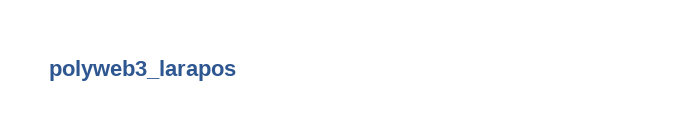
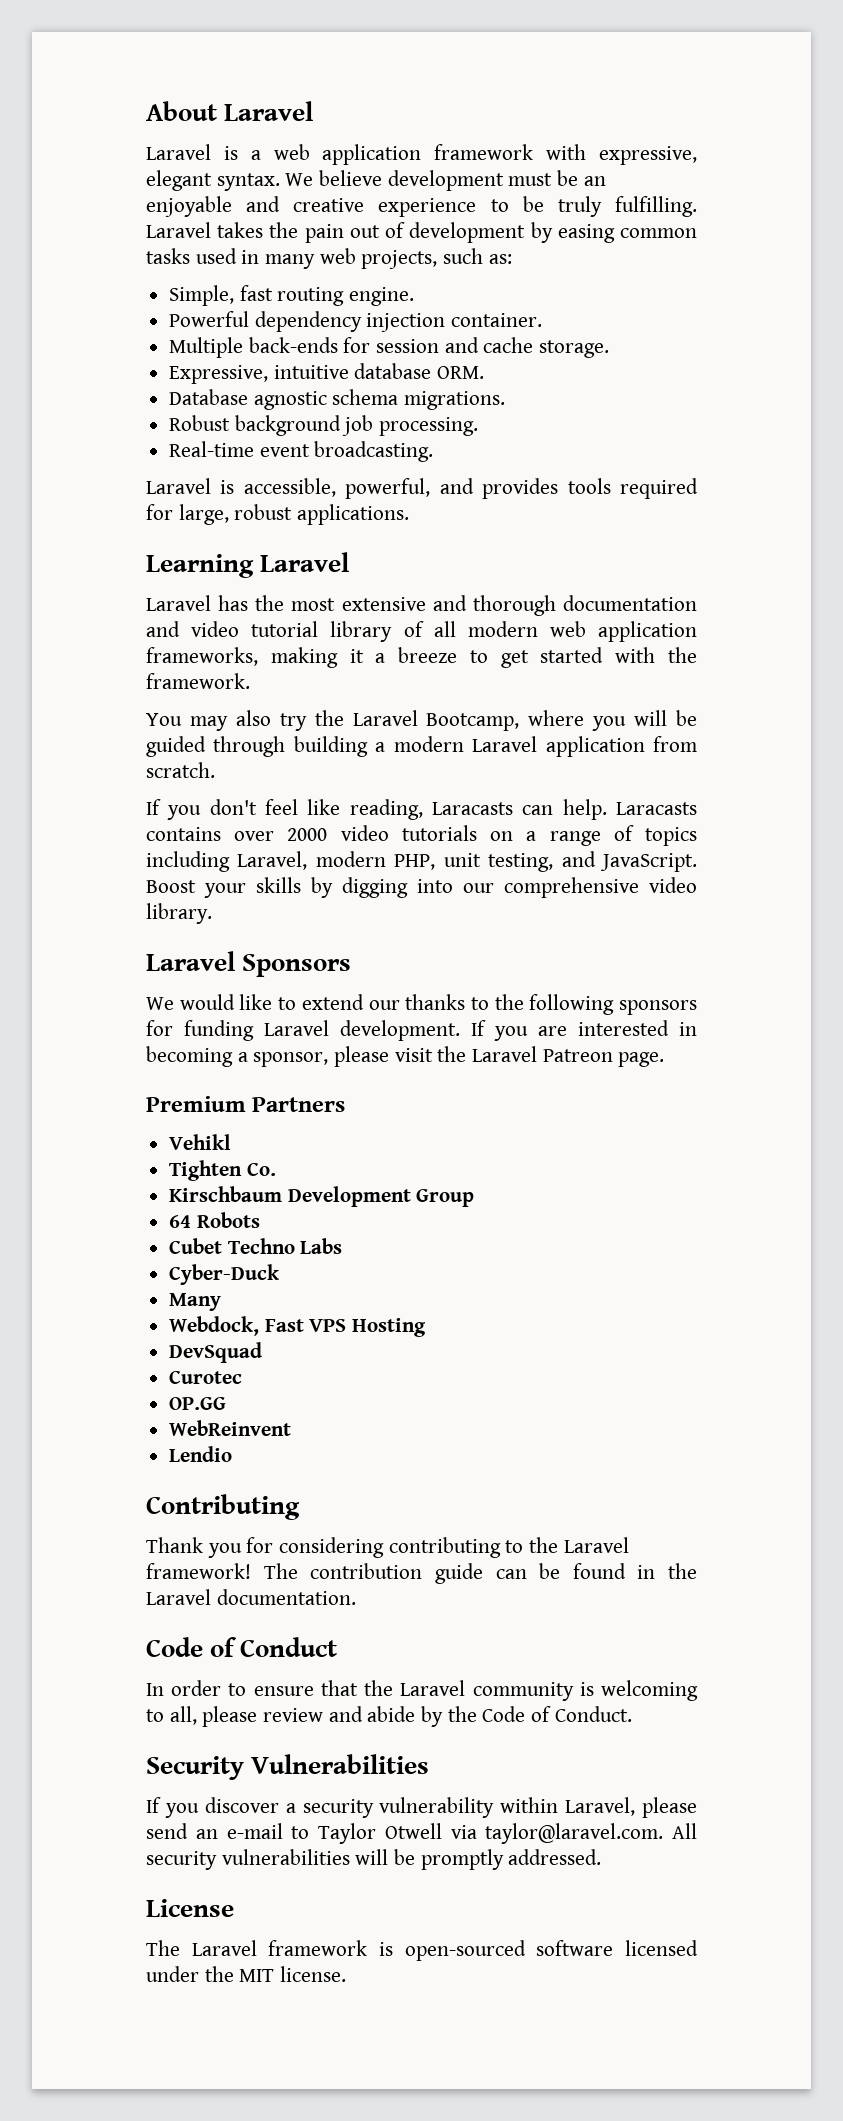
- polyweb3_larapos
+ About Laravel
+ Laravel is a web application framework with expressive, elegant syntax. We believe development must be an enjoyable and creative experience to be truly fulfilling. Laravel takes the pain out of development by easing common tasks used in many web projects, such as:
+ Simple, fast routing engine.
+ Powerful dependency injection container.
+ Multiple back-ends for session and cache storage.
+ Expressive, intuitive database ORM.
+ Database agnostic schema migrations.
+ Robust background job processing.
+ Real-time event broadcasting.
+ Laravel is accessible, powerful, and provides tools required for large, robust applications.
+ Learning Laravel
+ Laravel has the most extensive and thorough documentation and video tutorial library of all modern web application frameworks, making it a breeze to get started with the framework.
+ You may also try the Laravel Bootcamp, where you will be guided through building a modern Laravel application from scratch.
+ If you don't feel like reading, Laracasts can help. Laracasts contains over 2000 video tutorials on a range of topics including Laravel, modern PHP, unit testing, and JavaScript. Boost your skills by digging into our comprehensive video library.
+ Laravel Sponsors
+ We would like to extend our thanks to the following sponsors for funding Laravel development. If you are interested in becoming a sponsor, please visit the Laravel Patreon page.
+ Premium Partners
+ Vehikl
+ Tighten Co.
+ Kirschbaum Development Group
+ 64 Robots
+ Cubet Techno Labs
+ Cyber-Duck
+ Many
+ Webdock, Fast VPS Hosting
+ DevSquad
+ Curotec
+ OP.GG
+ WebReinvent
+ Lendio
+ Contributing
+ Thank you for considering contributing to the Laravel framework! The contribution guide can be found in the Laravel documentation.
+ Code of Conduct
+ In order to ensure that the Laravel community is welcoming to all, please review and abide by the Code of Conduct.
+ Security Vulnerabilities
+ If you discover a security vulnerability within Laravel, please send an e-mail to Taylor Otwell via taylor@laravel.com. All security vulnerabilities will be promptly addressed.
+ License
+ The Laravel framework is open-sourced software licensed under the MIT license.

